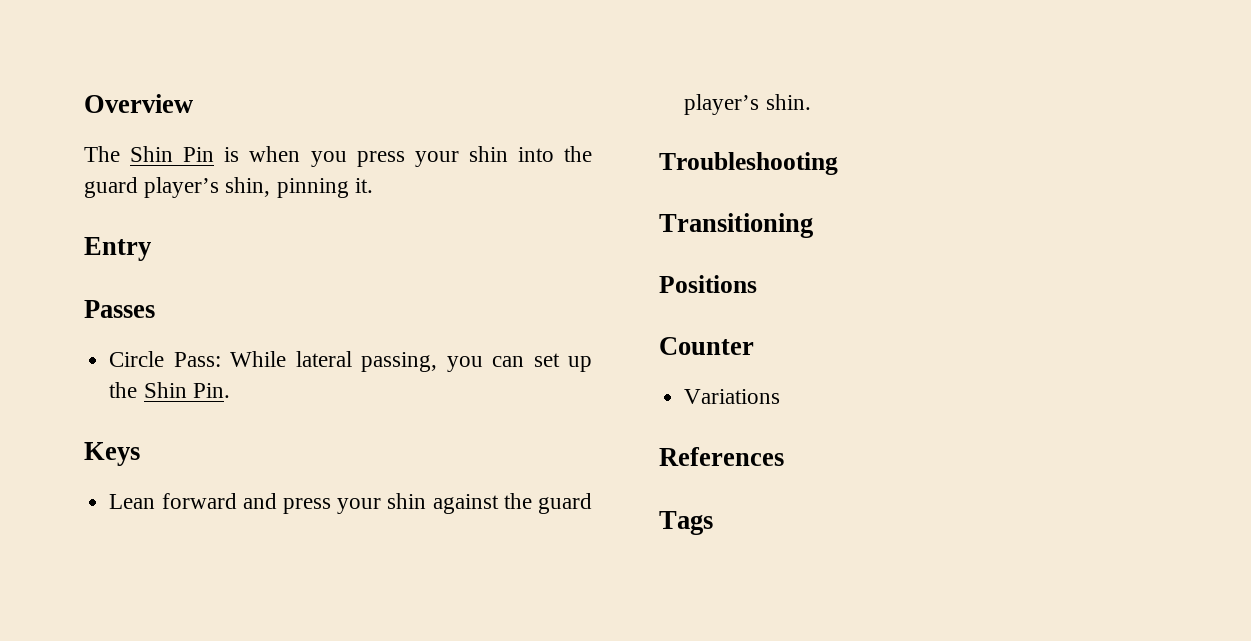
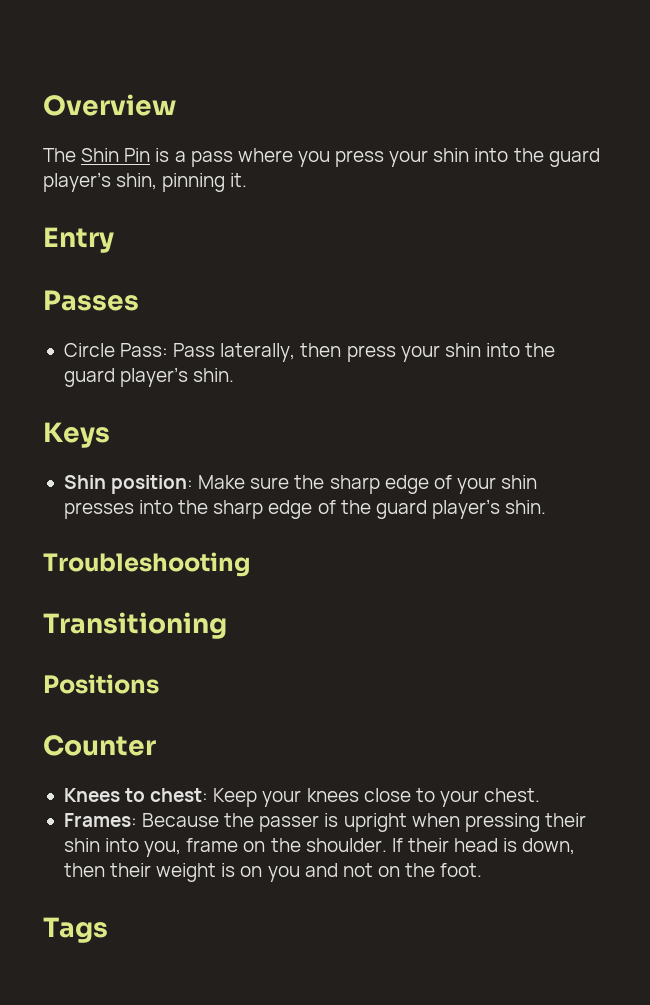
- The Shin Pin is when you press your shin into the guard player’s shin, pinning it.
+ The Shin Pin is a pass where you press your shin into the guard player’s shin, pinning it.
- Circle Pass: While lateral passing, you can set up the Shin Pin.
+ Circle Pass: Pass laterally, then press your shin into the guard player’s shin.
  Keys
- Lean forward and press your shin against the guard player’s shin.
+ Shin position: Make sure the sharp edge of your shin presses into the sharp edge of the guard player’s shin.
- Variations
- References
+ Knees to chest: Keep your knees close to your chest.
+ Frames: Because the passer is upright when pressing their shin into you, frame on the shoulder. If their head is down, then their weight is on you and not on the foot.

